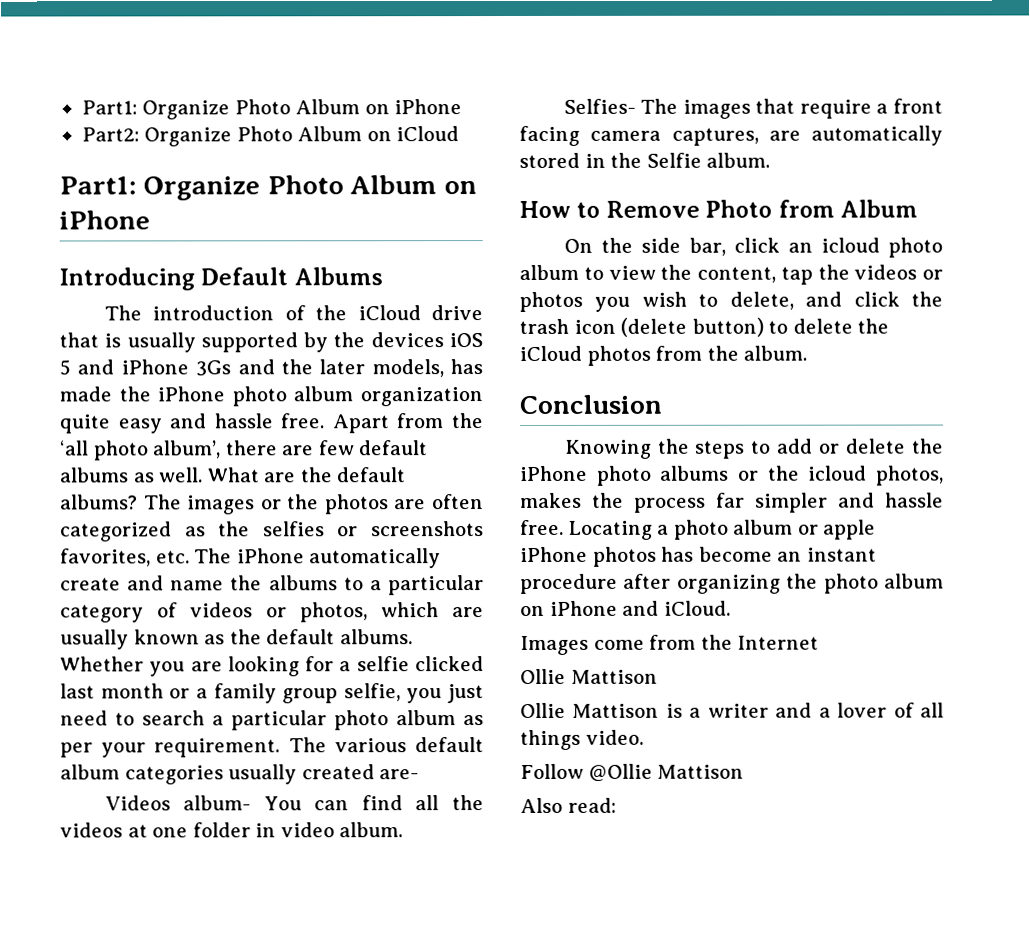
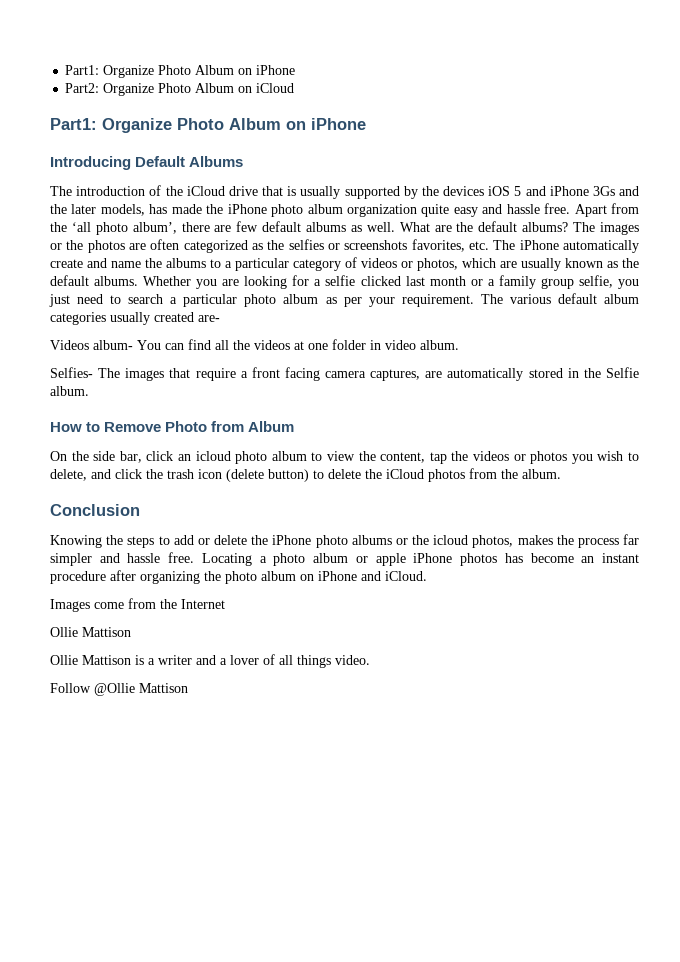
- Also read:

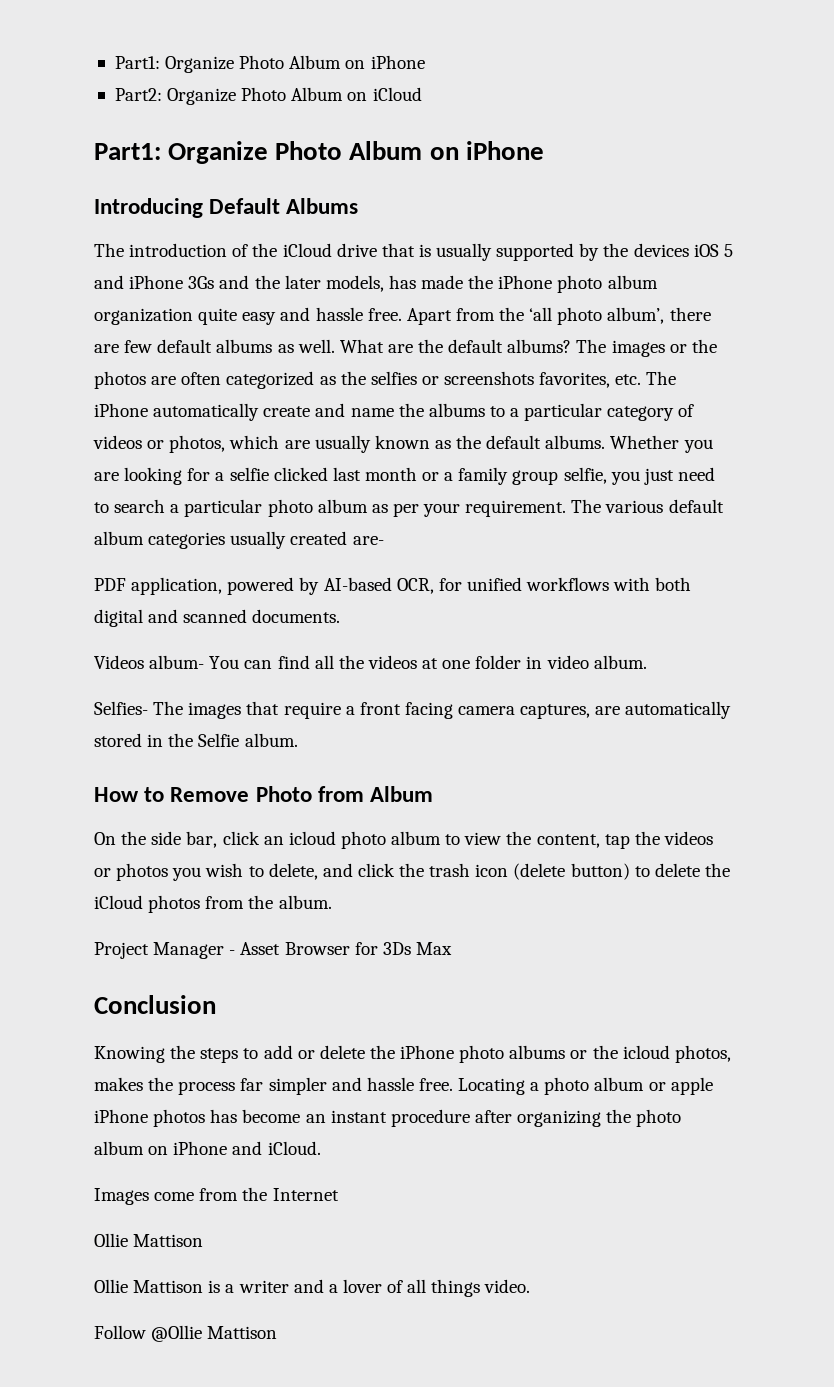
+ PDF application, powered by AI-based OCR, for unified workflows with both digital and scanned documents.
+ Project Manager - Asset Browser for 3Ds Max

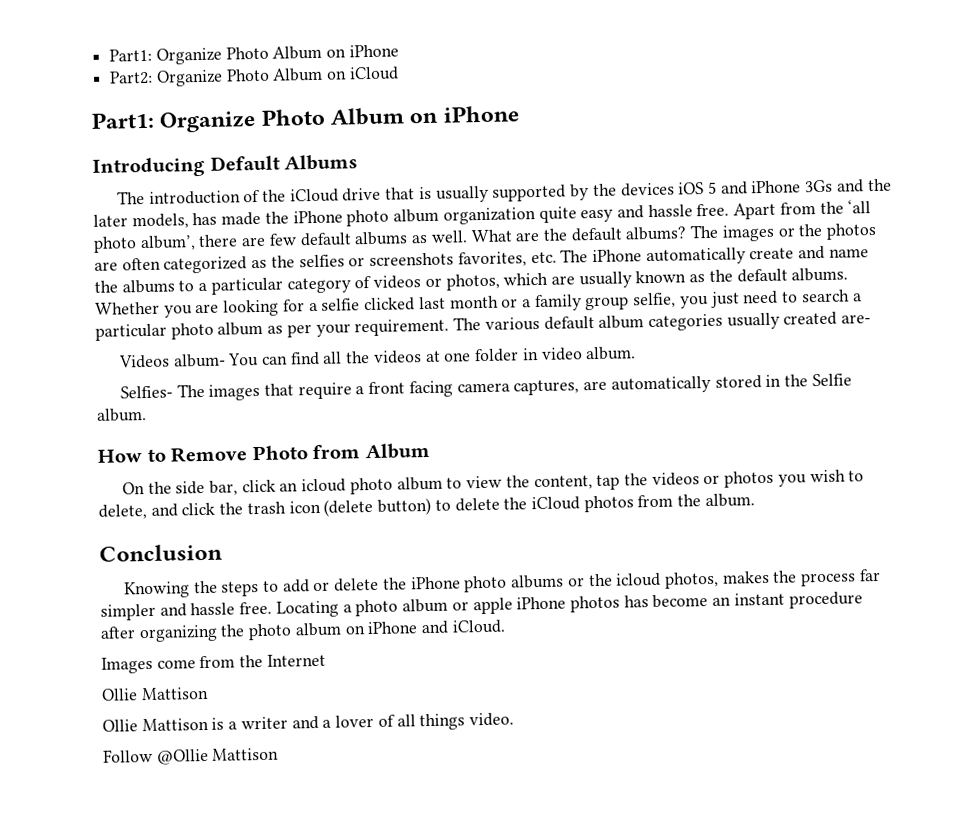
- PDF application, powered by AI-based OCR, for unified workflows with both digital and scanned documents.
- Project Manager - Asset Browser for 3Ds Max

